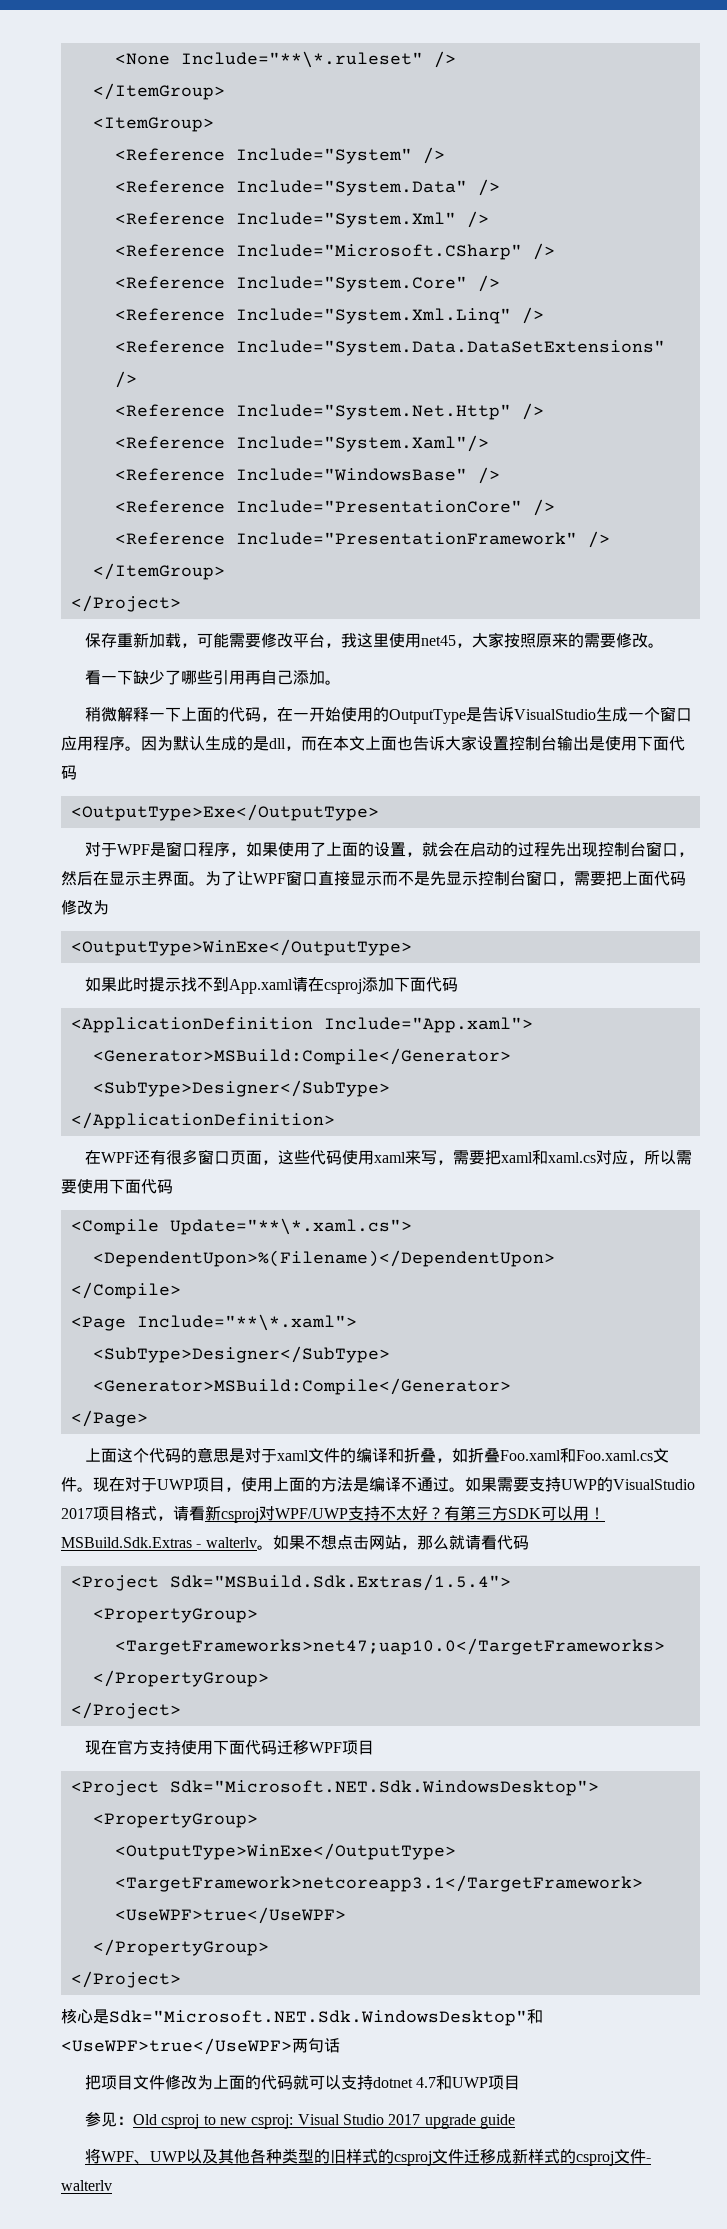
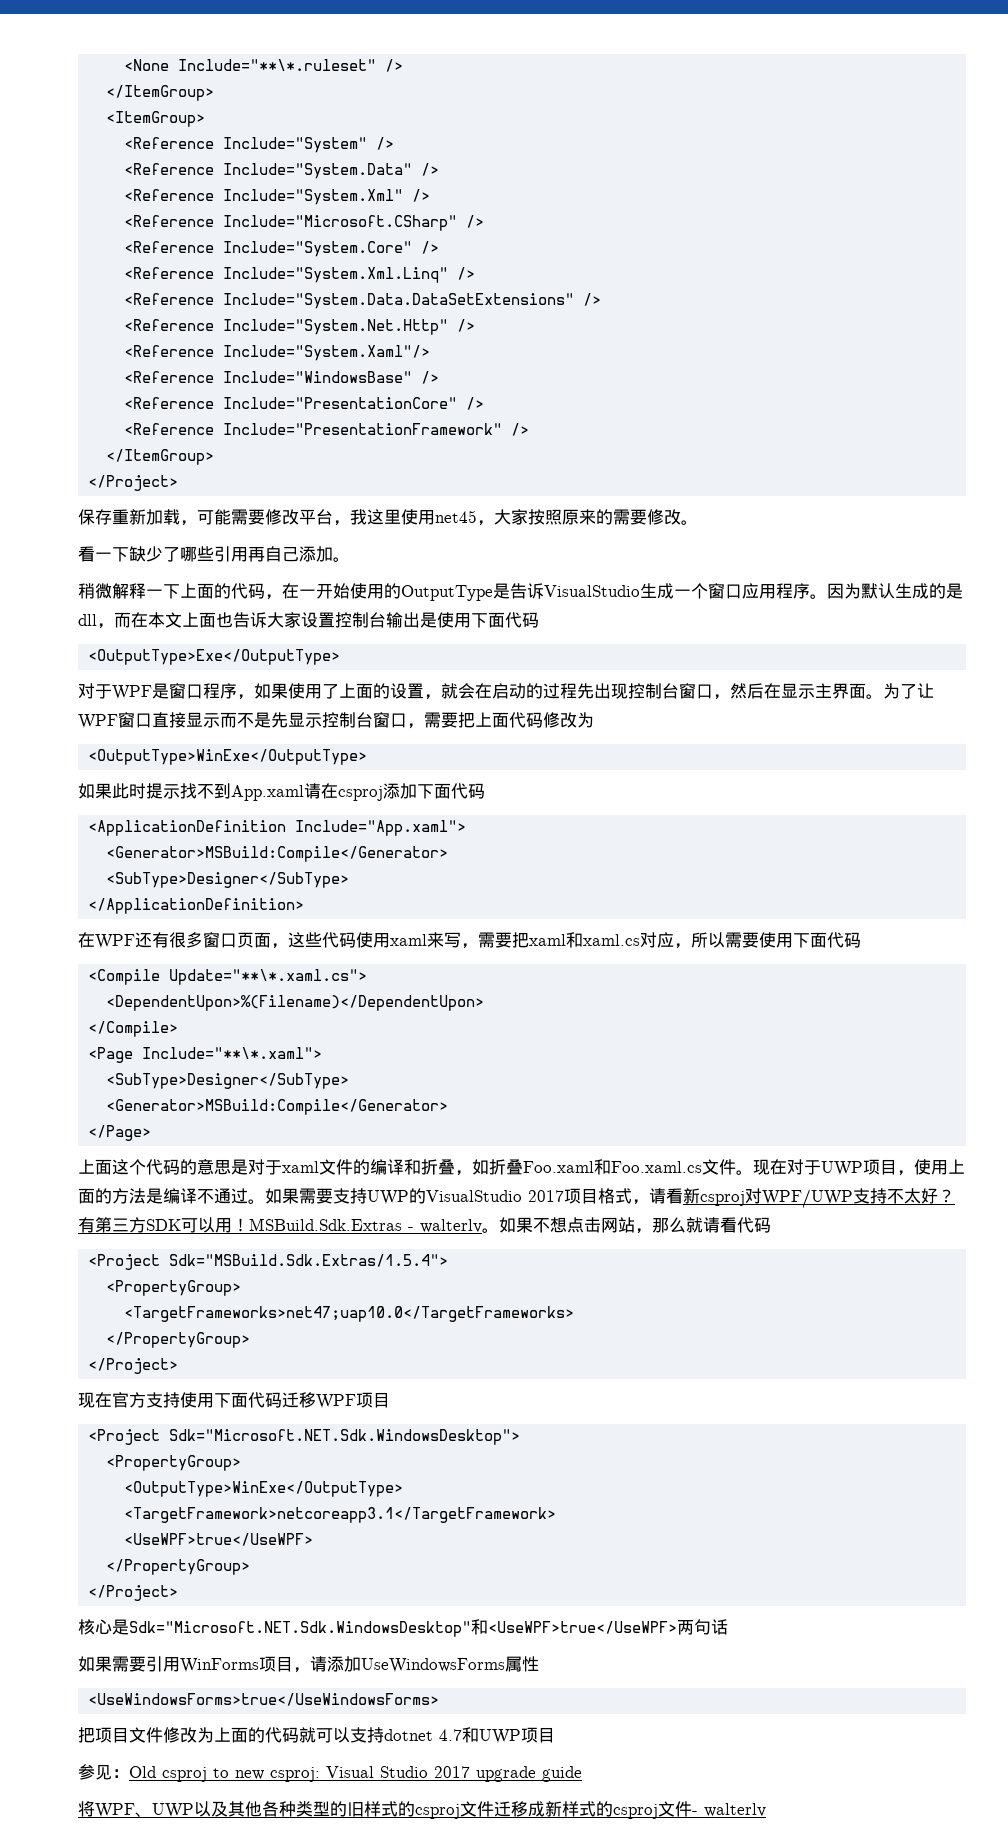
+ 如果需要引用WinForms项目，请添加UseWindowsForms属性
+ <UseWindowsForms>true</UseWindowsForms>

